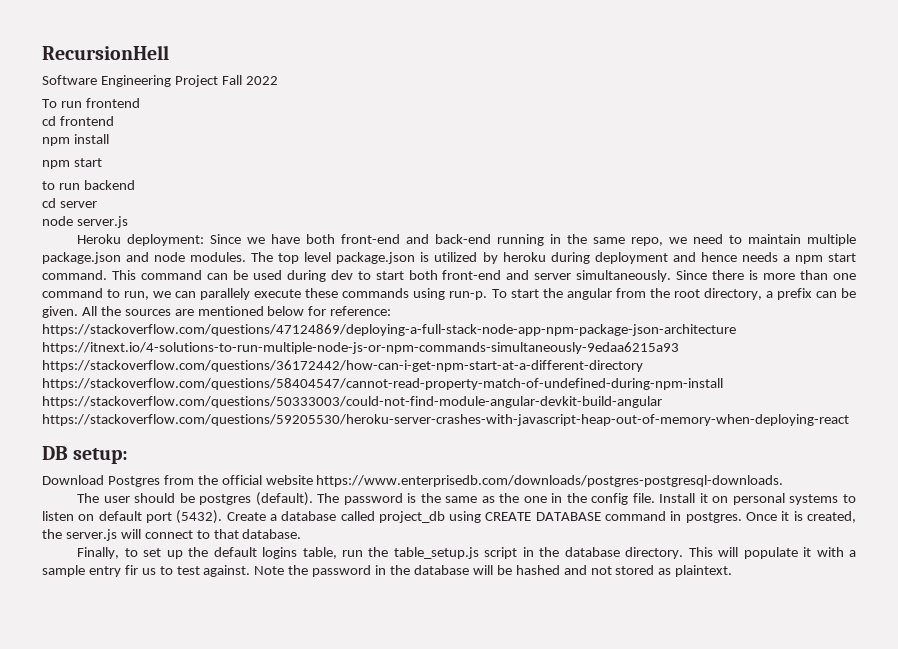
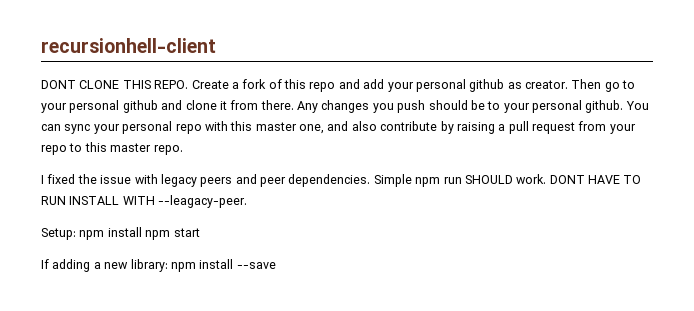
- RecursionHell
- Software Engineering Project Fall 2022
- To run frontend
- cd frontend
- npm install
- npm start
+ recursionhell-client
+ DONT CLONE THIS REPO. Create a fork of this repo and add your personal github as creator. Then go to your personal github and clone it from there. Any changes you push should be to your personal github. You can sync your personal repo with this master one, and also contribute by raising a pull request from your repo to this master repo.
+ I fixed the issue with legacy peers and peer dependencies. Simple npm run SHOULD work. DONT HAVE TO RUN INSTALL WITH --leagacy-peer.
+ Setup: npm install npm start
- to run backend
- cd server
- node server.js
- Heroku deployment: Since we have both front-end and back-end running in the same repo, we need to maintain multiple package.json and node modules. The top level package.json is utilized by heroku during deployment and hence needs a npm start command. This command can be used during dev to start both front-end and server simultaneously. Since there is more than one command to run, we can parallely execute these commands using run-p. To start the angular from the root directory, a prefix can be given. All the sources are mentioned below for reference: https://stackoverflow.com/questions/47124869/deploying-a-full-stack-node-app-npm-package-json-architecture https://itnext.io/4-solutions-to-run-multiple-node-js-or-npm-commands-simultaneously-9edaa6215a93 https://stackoverflow.com/questions/36172442/how-can-i-get-npm-start-at-a-different-directory https://stackoverflow.com/questions/58404547/cannot-read-property-match-of-undefined-during-npm-install https://stackoverflow.com/questions/50333003/could-not-find-module-angular-devkit-build-angular https://stackoverflow.com/questions/59205530/heroku-server-crashes-with-javascript-heap-out-of-memory-when-deploying-react
- DB setup:
- Download Postgres from the official website https://www.enterprisedb.com/downloads/postgres-postgresql-downloads.
- The user should be postgres (default). The password is the same as the one in the config file. Install it on personal systems to listen on default port (5432). Create a database called project_db using CREATE DATABASE command in postgres. Once it is created, the server.js will connect to that database.
- Finally, to set up the default logins table, run the table_setup.js script in the database directory. This will populate it with a sample entry fir us to test against. Note the password in the database will be hashed and not stored as plaintext.
+ If adding a new library: npm install --save

